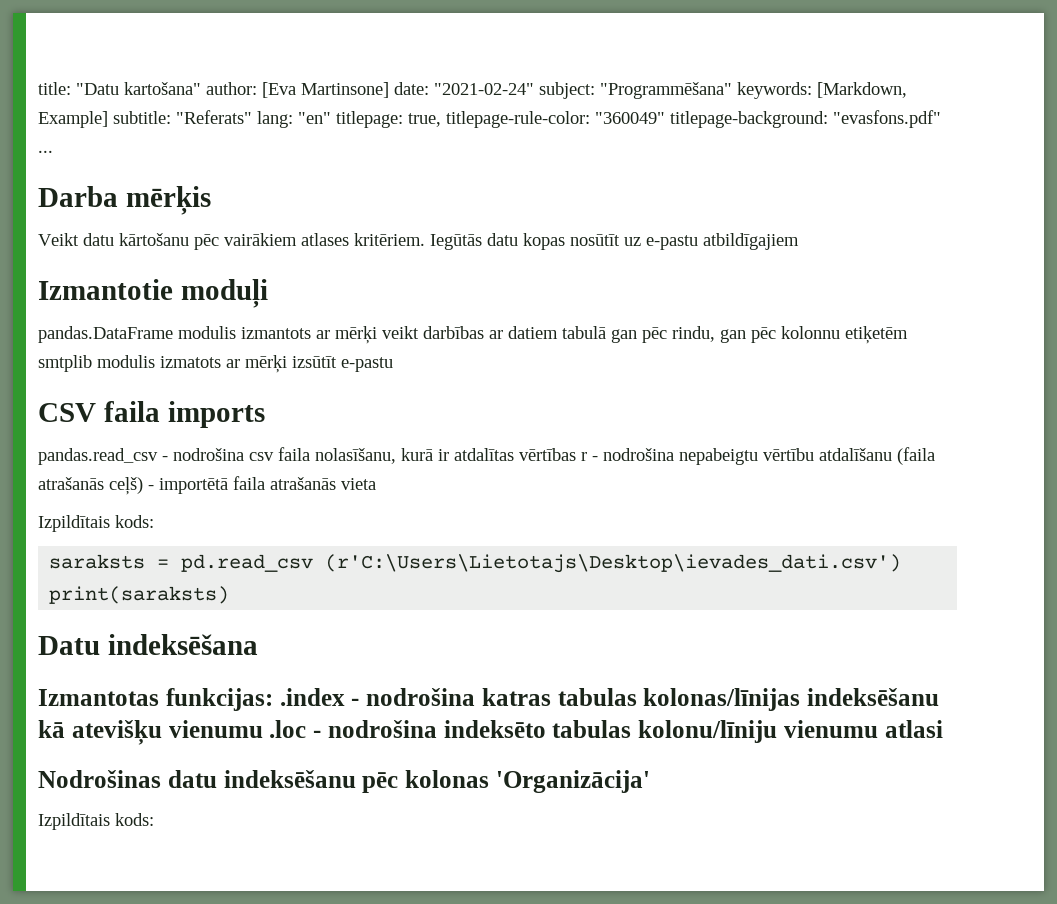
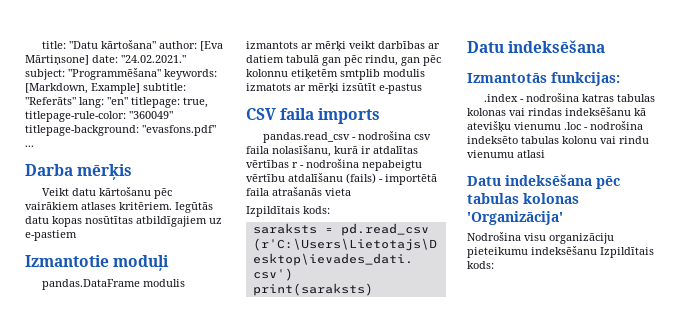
- title: "Datu kartošana" author: [Eva Martinsone] date: "2021-02-24" subject: "Programmēšana" keywords: [Markdown, Example] subtitle: "Referats" lang: "en" titlepage: true, titlepage-rule-color: "360049" titlepage-background: "evasfons.pdf" ...
+ title: "Datu kārtošana" author: [Eva Mārtiņsone] date: "24.02.2021." subject: "Programmēšana" keywords: [Markdown, Example] subtitle: "Referāts" lang: "en" titlepage: true, titlepage-rule-color: "360049" titlepage-background: "evasfons.pdf" ...
- Iegūtās datu kopas nosūtīt uz e-pastu atbildīgajiem
+ Iegūtās datu kopas nosūtītas atbildīgajiem uz e-pastiem
- pandas.DataFrame modulis izmantots ar mērķi veikt darbības ar datiem tabulā gan pēc rindu, gan pēc kolonnu etiķetēm smtplib modulis izmatots ar mērķi izsūtīt e-pastu
+ pandas.DataFrame modulis izmantots ar mērķi veikt darbības ar datiem tabulā gan pēc rindu, gan pēc kolonnu etiķetēm smtplib modulis izmatots ar mērķi izsūtīt e-pastus
- pandas.read_csv - nodrošina csv faila nolasīšanu, kurā ir atdalītas vērtības r - nodrošina nepabeigtu vērtību atdalīšanu (faila atrašanās ceļš) - importētā faila atrašanās vieta
+ pandas.read_csv - nodrošina csv faila nolasīšanu, kurā ir atdalītas vērtības r - nodrošina nepabeigtu vērtību atdalīšanu (fails) - importētā faila atrašanās vieta
- Izmantotas funkcijas: .index - nodrošina katras tabulas kolonas/līnijas indeksēšanu kā atevišķu vienumu .loc - nodrošina indeksēto tabulas kolonu/līniju vienumu atlasi
+ Izmantotās funkcijas:
+ .index - nodrošina katras tabulas kolonas vai rindas indeksēšanu kā atevišķu vienumu .loc - nodrošina indeksēto tabulas kolonu vai rindu vienumu atlasi
- Nodrošinas datu indeksēšanu pēc kolonas 'Organizācija'
- Izpildītais kods:
+ Datu indeksēšana pēc tabulas kolonas 'Organizācija'
+ Nodrošina visu organizāciju pieteikumu indeksēšanu Izpildītais kods:

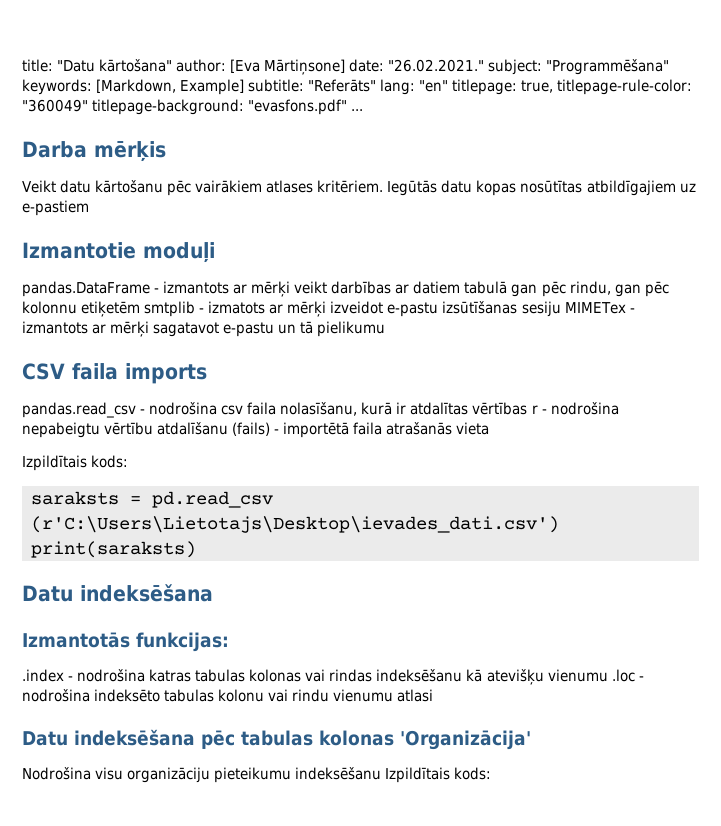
- title: "Datu kārtošana" author: [Eva Mārtiņsone] date: "24.02.2021." subject: "Programmēšana" keywords: [Markdown, Example] subtitle: "Referāts" lang: "en" titlepage: true, titlepage-rule-color: "360049" titlepage-background: "evasfons.pdf" ...
+ title: "Datu kārtošana" author: [Eva Mārtiņsone] date: "26.02.2021." subject: "Programmēšana" keywords: [Markdown, Example] subtitle: "Referāts" lang: "en" titlepage: true, titlepage-rule-color: "360049" titlepage-background: "evasfons.pdf" ...
- pandas.DataFrame modulis izmantots ar mērķi veikt darbības ar datiem tabulā gan pēc rindu, gan pēc kolonnu etiķetēm smtplib modulis izmatots ar mērķi izsūtīt e-pastus
+ pandas.DataFrame - izmantots ar mērķi veikt darbības ar datiem tabulā gan pēc rindu, gan pēc kolonnu etiķetēm smtplib - izmatots ar mērķi izveidot e-pastu izsūtīšanas sesiju MIMETex - izmantots ar mērķi sagatavot e-pastu un tā pielikumu

